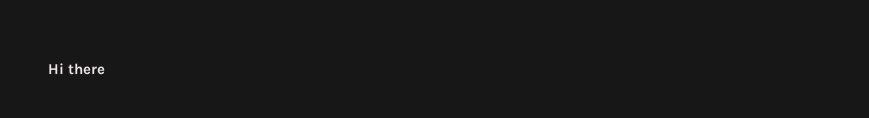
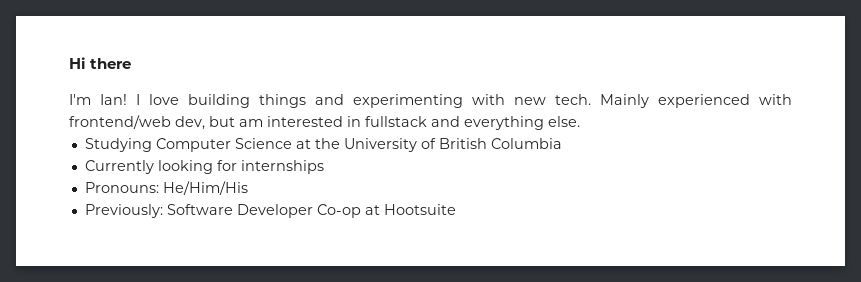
+ I'm Ian! I love building things and experimenting with new tech. Mainly experienced with frontend/web dev, but am interested in fullstack and everything else.
+ Studying Computer Science at the University of British Columbia
+ Currently looking for internships
+ Pronouns: He/Him/His
+ Previously: Software Developer Co-op at Hootsuite

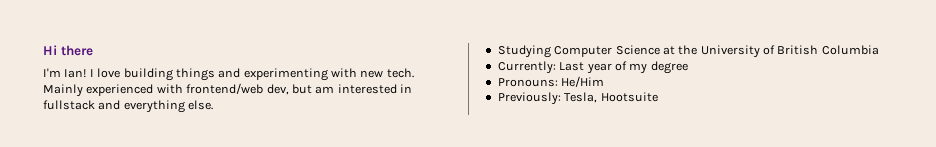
- Currently looking for internships
+ Currently: Last year of my degree
- Pronouns: He/Him/His
+ Pronouns: He/Him
- Previously: Software Developer Co-op at Hootsuite
+ Previously: Tesla, Hootsuite

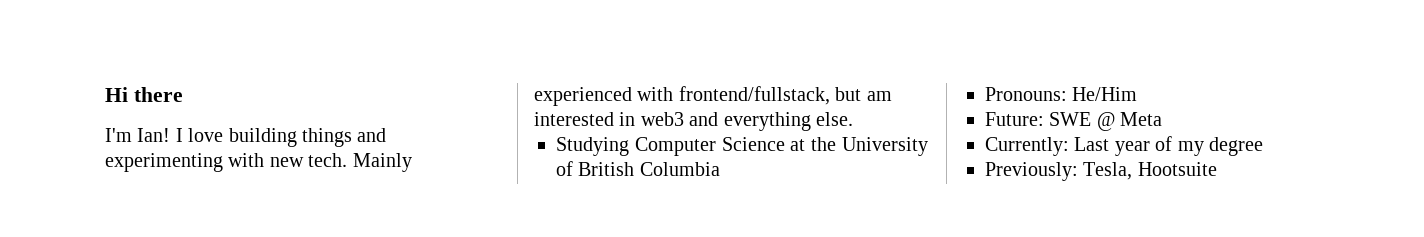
- Mainly experienced with frontend/web dev, but am interested in fullstack and everything else.
+ Mainly experienced with frontend/fullstack, but am interested in web3 and everything else.
+ Pronouns: He/Him
+ Future: SWE @ Meta
- Pronouns: He/Him

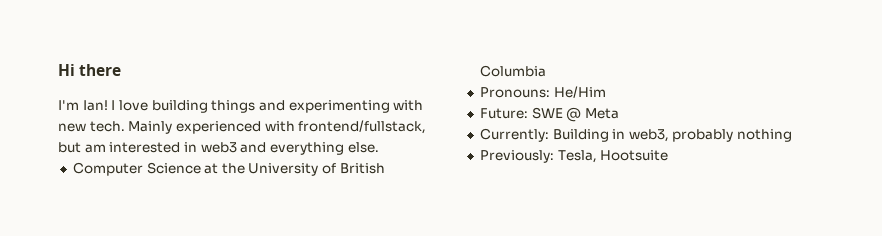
- Studying Computer Science at the University of British Columbia
+ Computer Science at the University of British Columbia
- Currently: Last year of my degree
+ Currently: Building in web3, probably nothing

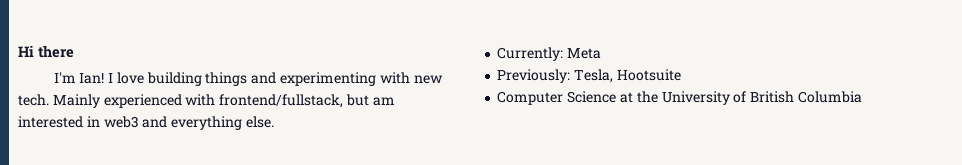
+ Currently: Meta
+ Previously: Tesla, Hootsuite
- Pronouns: He/Him
- Future: SWE @ Meta
- Currently: Building in web3, probably nothing
- Previously: Tesla, Hootsuite

